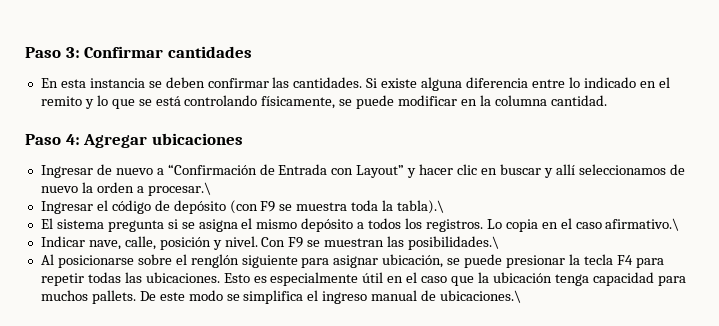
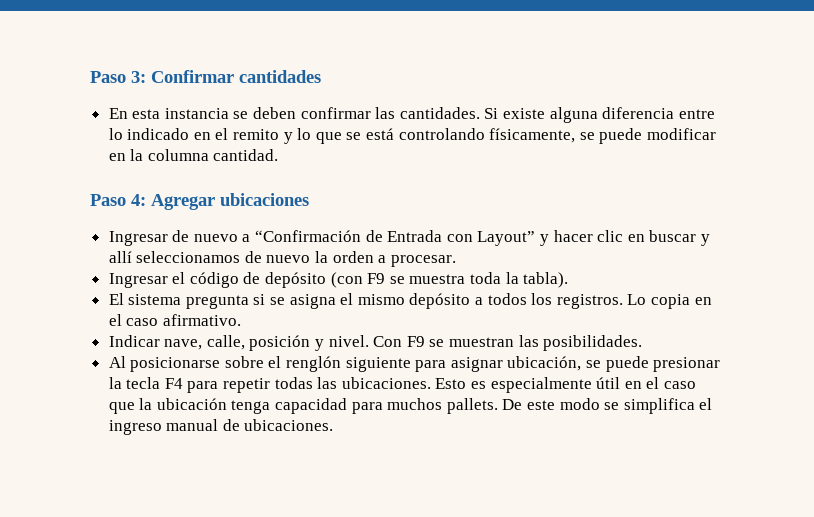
- Ingresar de nuevo a “Confirmación de Entrada con Layout” y hacer clic en buscar y allí seleccionamos de nuevo la orden a procesar.\
+ Ingresar de nuevo a “Confirmación de Entrada con Layout” y hacer clic en buscar y allí seleccionamos de nuevo la orden a procesar.
- Ingresar el código de depósito (con F9 se muestra toda la tabla).\
+ Ingresar el código de depósito (con F9 se muestra toda la tabla).
- Lo copia en el caso afirmativo.\
+ Lo copia en el caso afirmativo.
- Con F9 se muestran las posibilidades.\
+ Con F9 se muestran las posibilidades.
- De este modo se simplifica el ingreso manual de ubicaciones.\
+ De este modo se simplifica el ingreso manual de ubicaciones.

